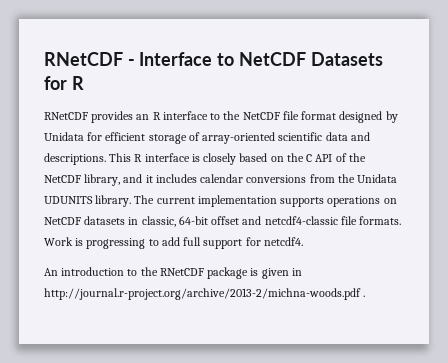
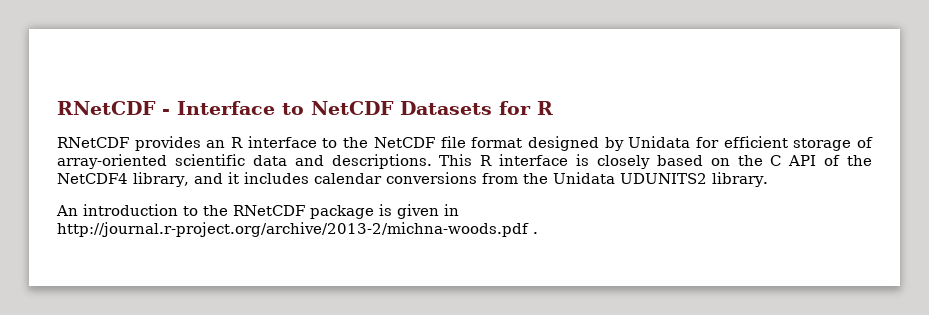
- This R interface is closely based on the C API of the NetCDF library, and it includes calendar conversions from the Unidata UDUNITS library. The current implementation supports operations on NetCDF datasets in classic, 64-bit offset and netcdf4-classic file formats. Work is progressing to add full support for netcdf4.
+ This R interface is closely based on the C API of the NetCDF4 library, and it includes calendar conversions from the Unidata UDUNITS2 library.

